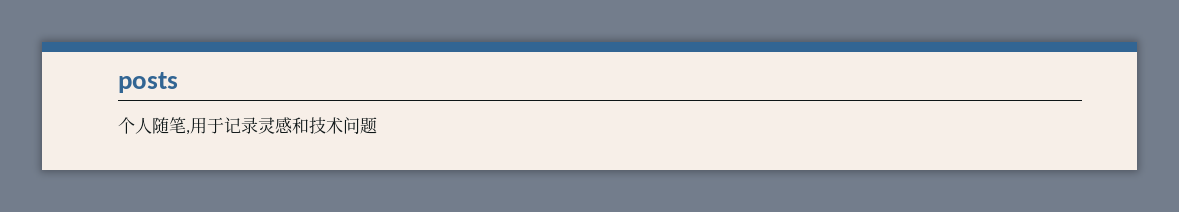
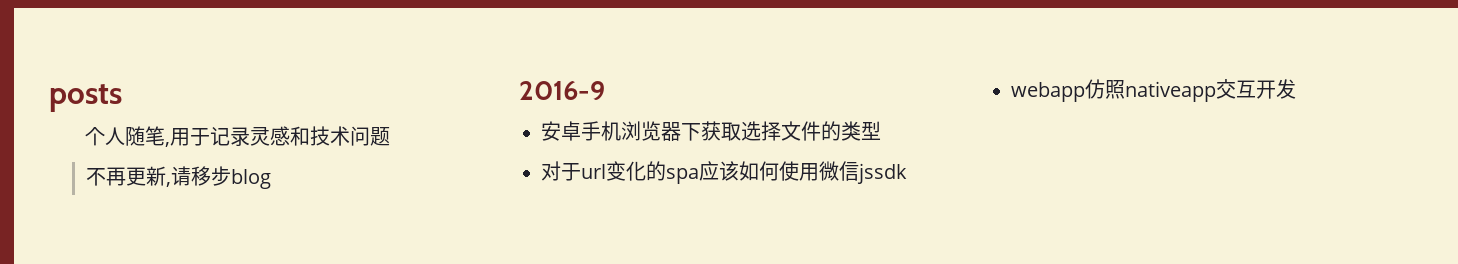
+ 不再更新,请移步blog
+ 2016-9
+ 安卓手机浏览器下获取选择文件的类型
+ 对于url变化的spa应该如何使用微信jssdk
+ webapp仿照nativeapp交互开发

